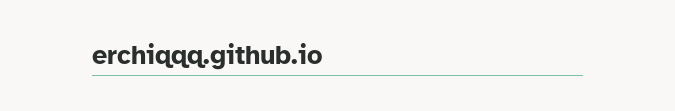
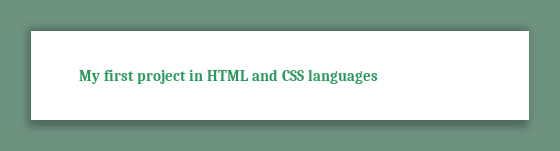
- erchiqqq.github.io
+ My first project in HTML and CSS languages

